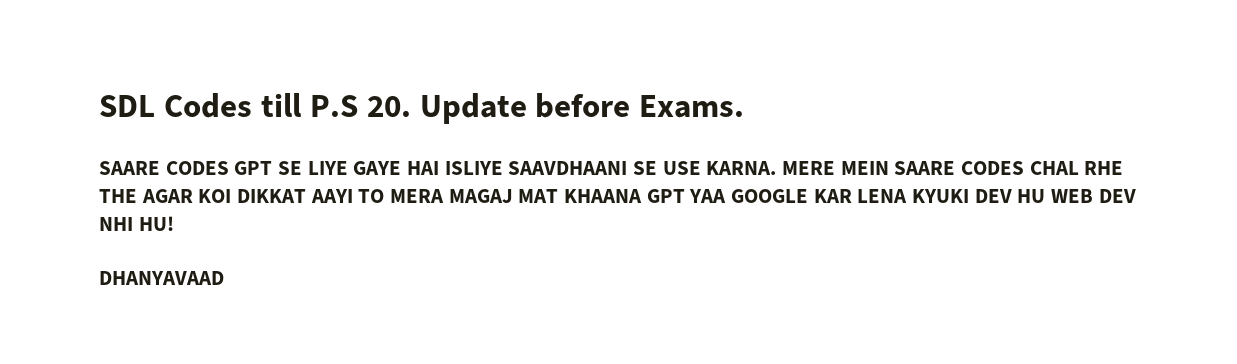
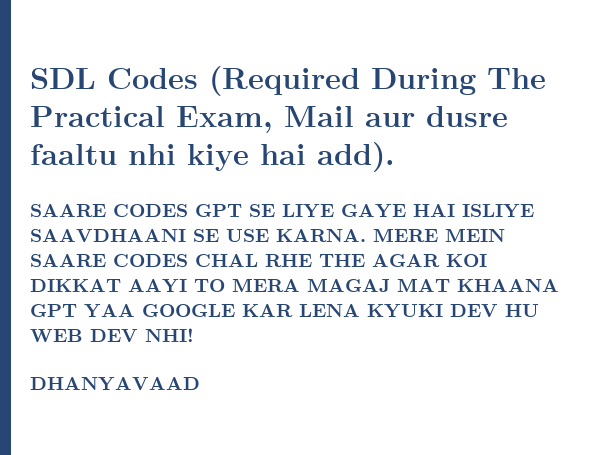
- SDL Codes till P.S 20. Update before Exams.
+ SDL Codes (Required During The Practical Exam, Mail aur dusre faaltu nhi kiye hai add).
- MERE MEIN SAARE CODES CHAL RHE THE AGAR KOI DIKKAT AAYI TO MERA MAGAJ MAT KHAANA GPT YAA GOOGLE KAR LENA KYUKI DEV HU WEB DEV NHI HU!
+ MERE MEIN SAARE CODES CHAL RHE THE AGAR KOI DIKKAT AAYI TO MERA MAGAJ MAT KHAANA GPT YAA GOOGLE KAR LENA KYUKI DEV HU WEB DEV NHI!

